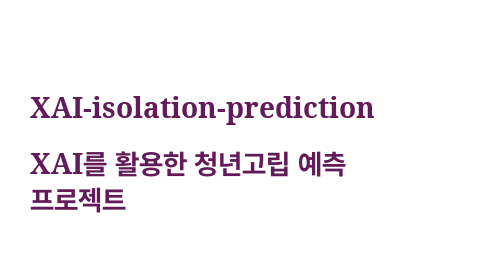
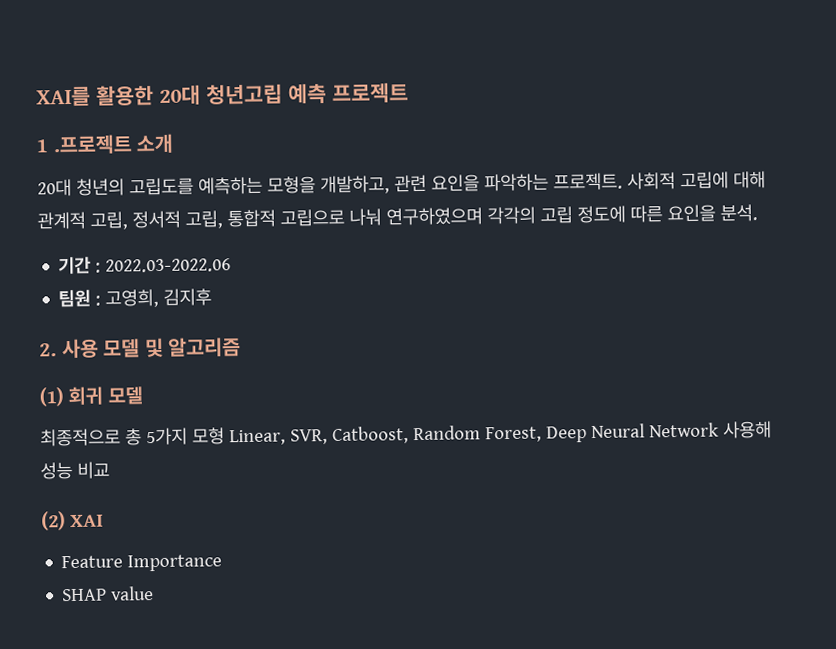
- XAI-isolation-prediction
- XAI를 활용한 청년고립 예측 프로젝트
+ XAI를 활용한 20대 청년고립 예측 프로젝트
+ 1 .프로젝트 소개
+ 20대 청년의 고립도를 예측하는 모형을 개발하고, 관련 요인을 파악하는 프로젝트. 사회적 고립에 대해 관계적 고립, 정서적 고립, 통합적 고립으로 나눠 연구하였으며 각각의 고립 정도에 따른 요인을 분석.
+ 기간 : 2022.03-2022.06
+ 팀원 : 고영희, 김지후
+ 2. 사용 모델 및 알고리즘
+ (1) 회귀 모델
+ 최종적으로 총 5가지 모형 Linear, SVR, Catboost, Random Forest, Deep Neural Network 사용해 성능 비교
+ (2) XAI
+ Feature Importance
+ SHAP value

